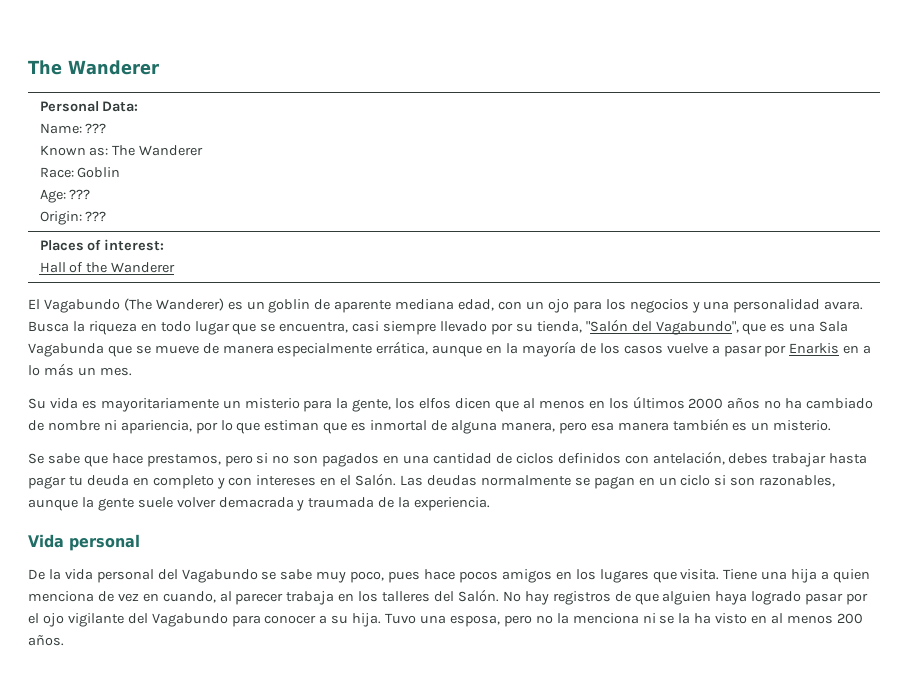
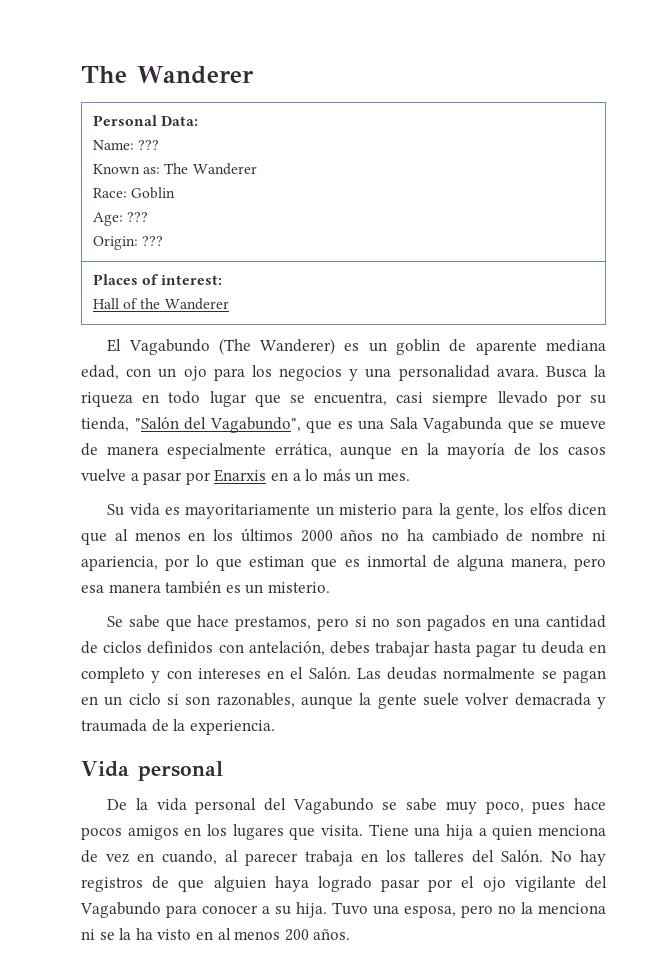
- Busca la riqueza en todo lugar que se encuentra, casi siempre llevado por su tienda, "Salón del Vagabundo", que es una Sala Vagabunda que se mueve de manera especialmente errática, aunque en la mayoría de los casos vuelve a pasar por Enarkis en a lo más un mes.
+ Busca la riqueza en todo lugar que se encuentra, casi siempre llevado por su tienda, "Salón del Vagabundo", que es una Sala Vagabunda que se mueve de manera especialmente errática, aunque en la mayoría de los casos vuelve a pasar por Enarxis en a lo más un mes.

